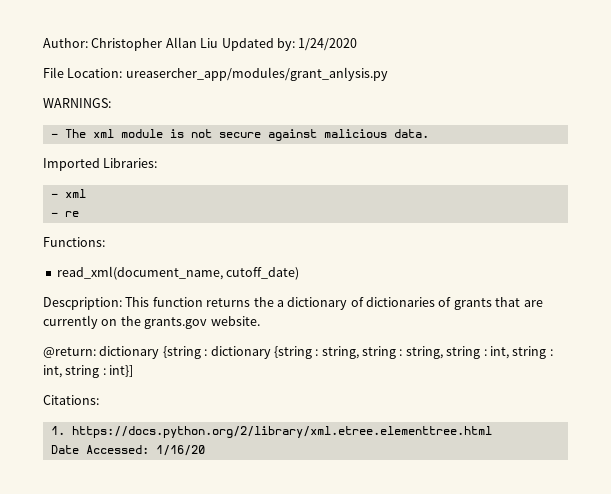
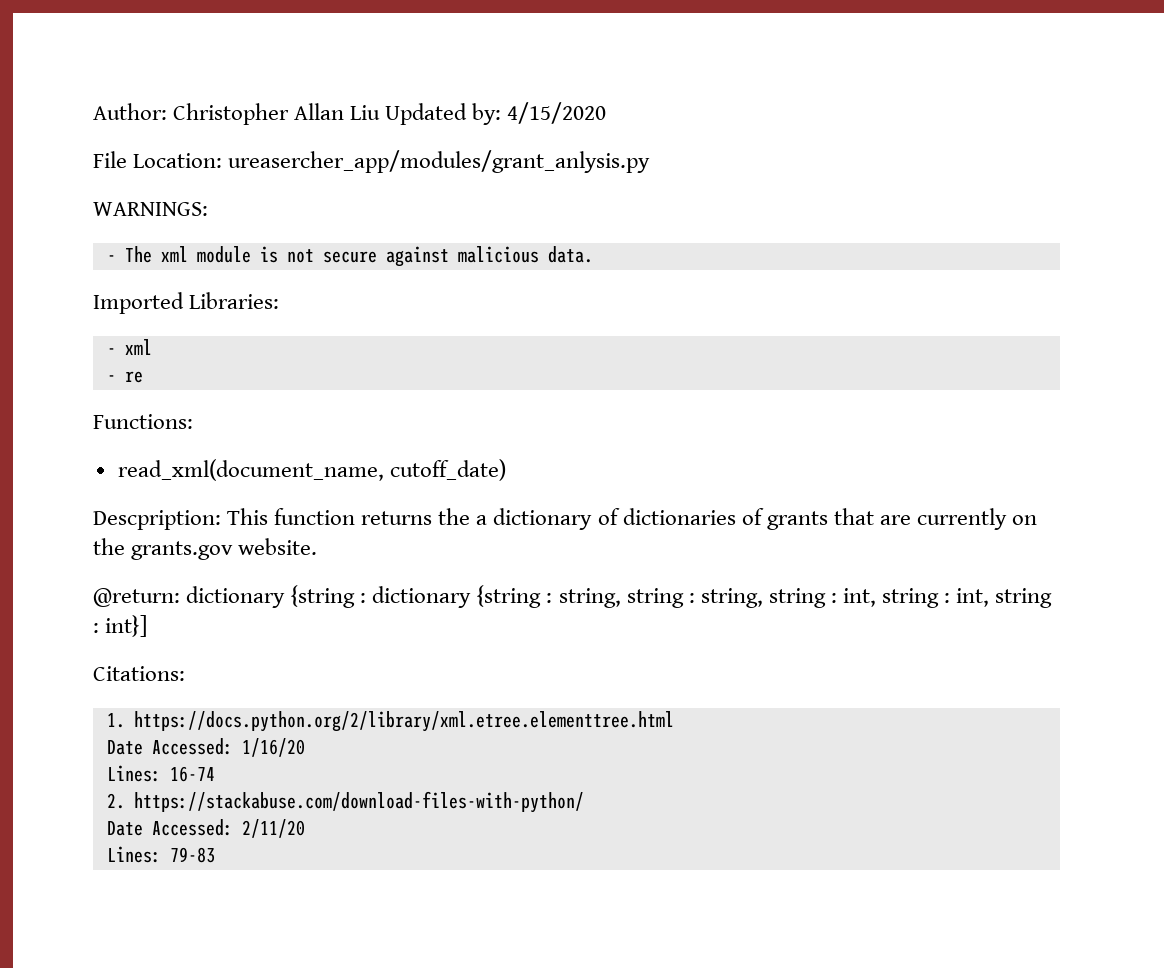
- Author: Christopher Allan Liu Updated by: 1/24/2020
+ Author: Christopher Allan Liu Updated by: 4/15/2020
+ Lines: 16-74
+ 2. https://stackabuse.com/download-files-with-python/
+ Date Accessed: 2/11/20
+ Lines: 79-83

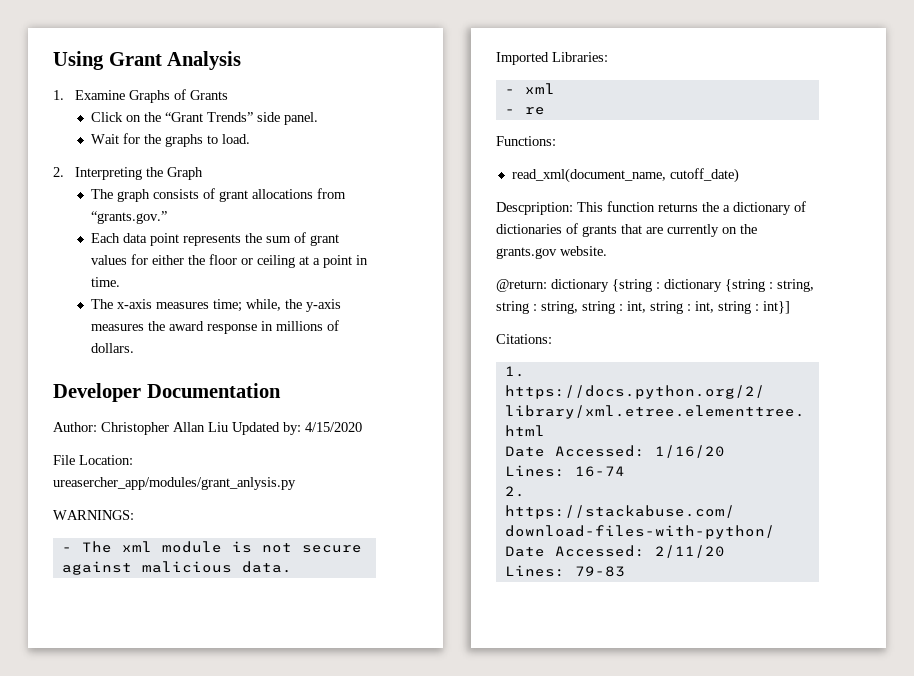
+ Using Grant Analysis
+ 1. Examine Graphs of Grants
+ Click on the “Grant Trends” side panel.
+ Wait for the graphs to load.
+ 2. Interpreting the Graph
+ The graph consists of grant allocations from “grants.gov.”
+ Each data point represents the sum of grant values for either the floor or ceiling at a point in time.
+ The x-axis measures time; while, the y-axis measures the award response in millions of dollars.
+ Developer Documentation

